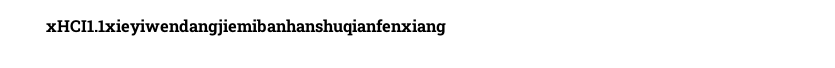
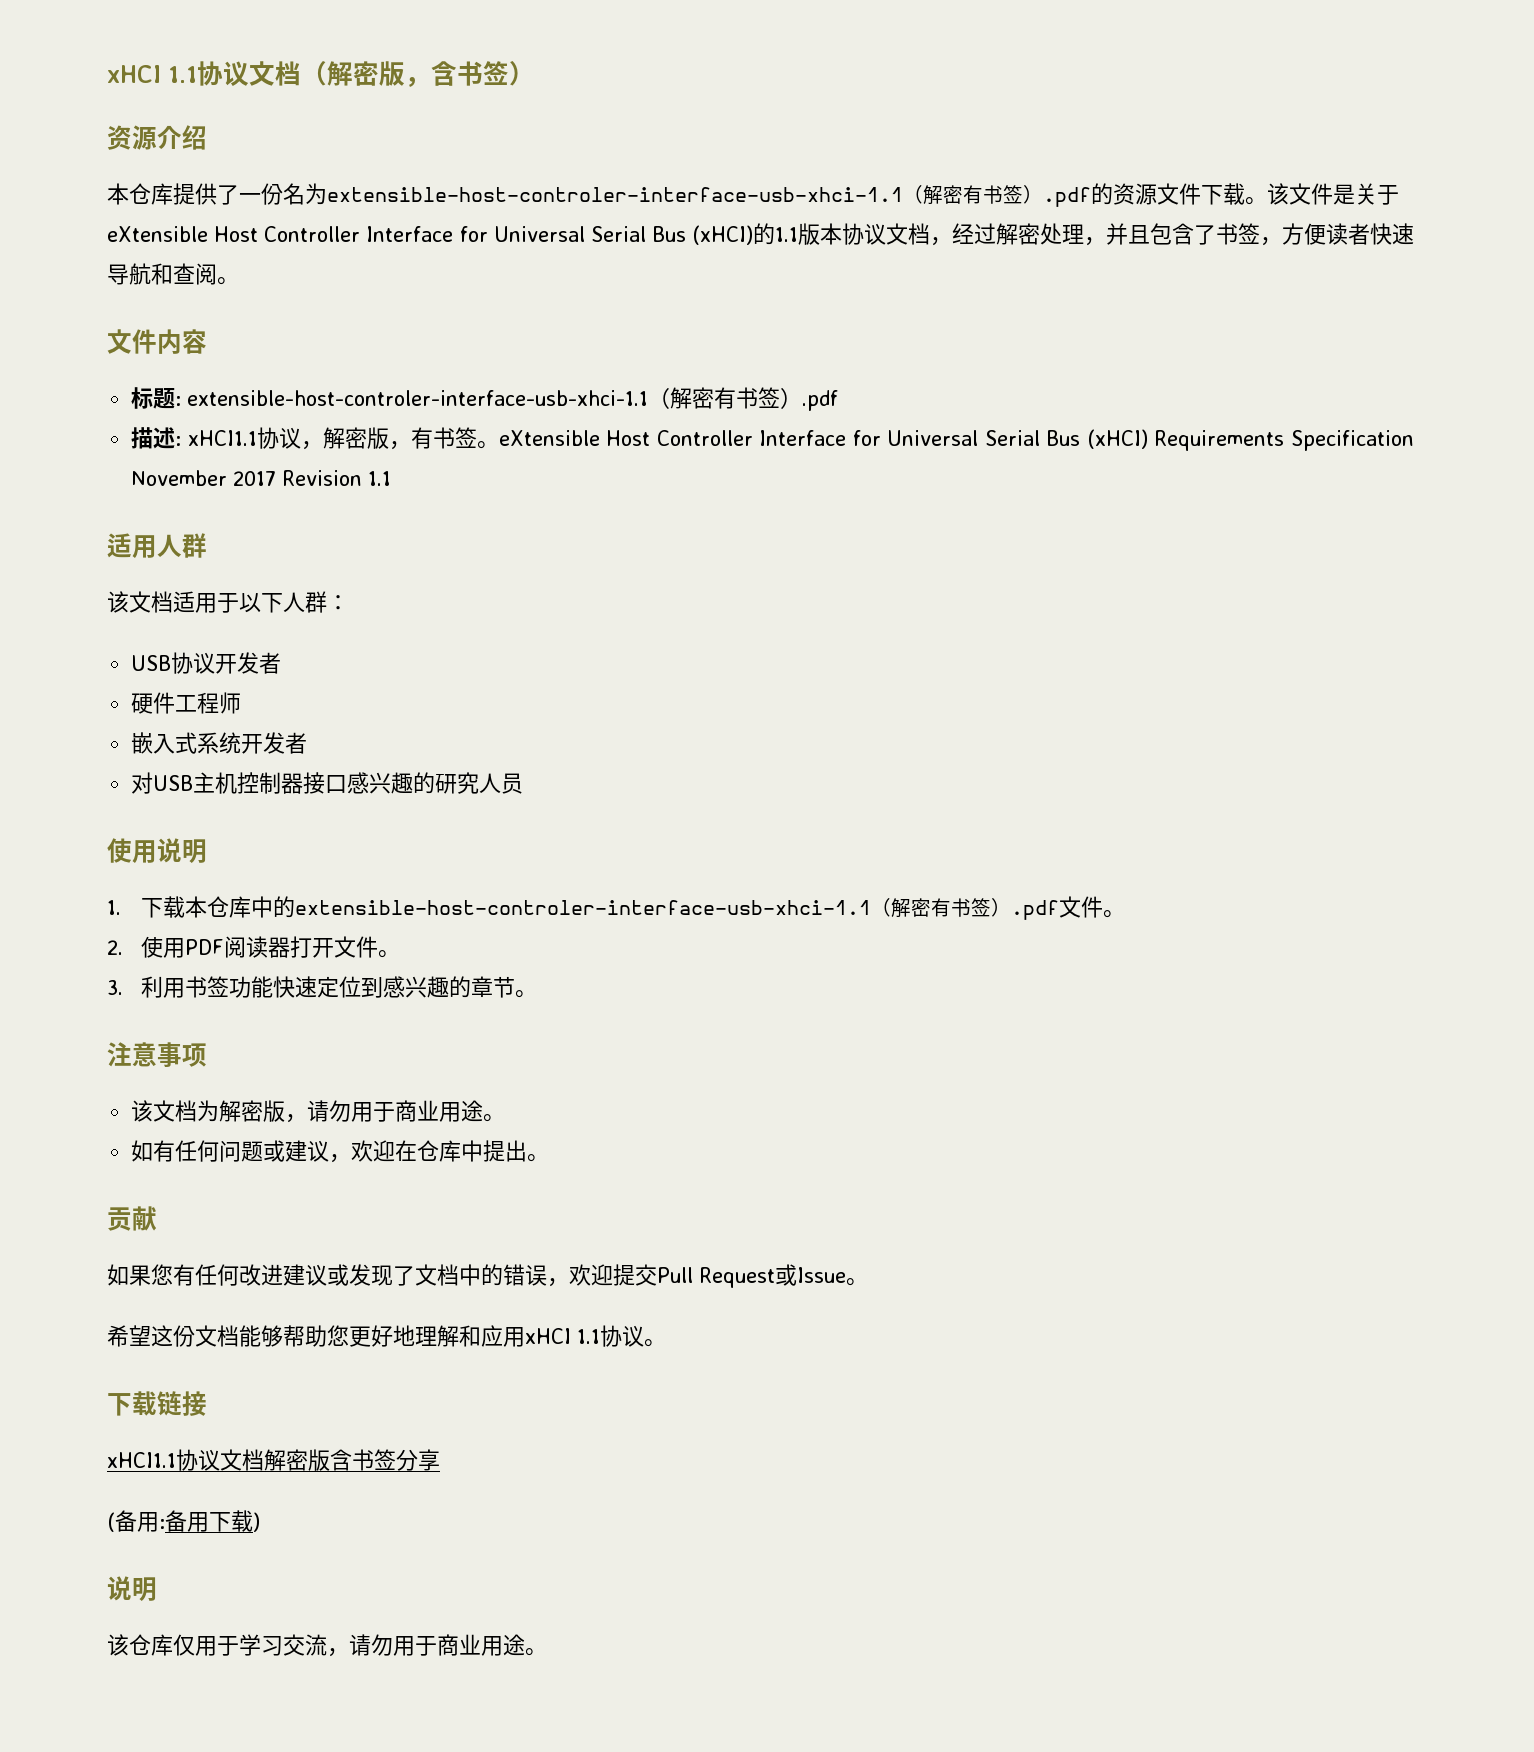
- xHCI1.1xieyiwendangjiemibanhanshuqianfenxiang
+ xHCI 1.1协议文档（解密版，含书签）
+ 资源介绍
+ 本仓库提供了一份名为extensible-host-controler-interface-usb-xhci-1.1（解密有书签）.pdf的资源文件下载。该文件是关于eXtensible Host Controller Interface for Universal Serial Bus (xHCI)的1.1版本协议文档，经过解密处理，并且包含了书签，方便读者快速导航和查阅。
+ 文件内容
+ 标题: extensible-host-controler-interface-usb-xhci-1.1（解密有书签）.pdf
+ 描述: xHCI1.1协议，解密版，有书签。eXtensible Host Controller Interface for Universal Serial Bus (xHCI) Requirements Specification November 2017 Revision 1.1
+ 适用人群
+ 该文档适用于以下人群：
+ USB协议开发者
+ 硬件工程师
+ 嵌入式系统开发者
+ 对USB主机控制器接口感兴趣的研究人员
+ 使用说明
+ 1.下载本仓库中的extensible-host-controler-interface-usb-xhci-1.1（解密有书签）.pdf文件。
+ 2.使用PDF阅读器打开文件。
+ 3.利用书签功能快速定位到感兴趣的章节。
+ 注意事项
+ 该文档为解密版，请勿用于商业用途。
+ 如有任何问题或建议，欢迎在仓库中提出。
+ 贡献
+ 如果您有任何改进建议或发现了文档中的错误，欢迎提交Pull Request或Issue。
+ 希望这份文档能够帮助您更好地理解和应用xHCI 1.1协议。
+ 下载链接
+ xHCI1.1协议文档解密版含书签分享
+ (备用:备用下载)
+ 说明
+ 该仓库仅用于学习交流，请勿用于商业用途。

